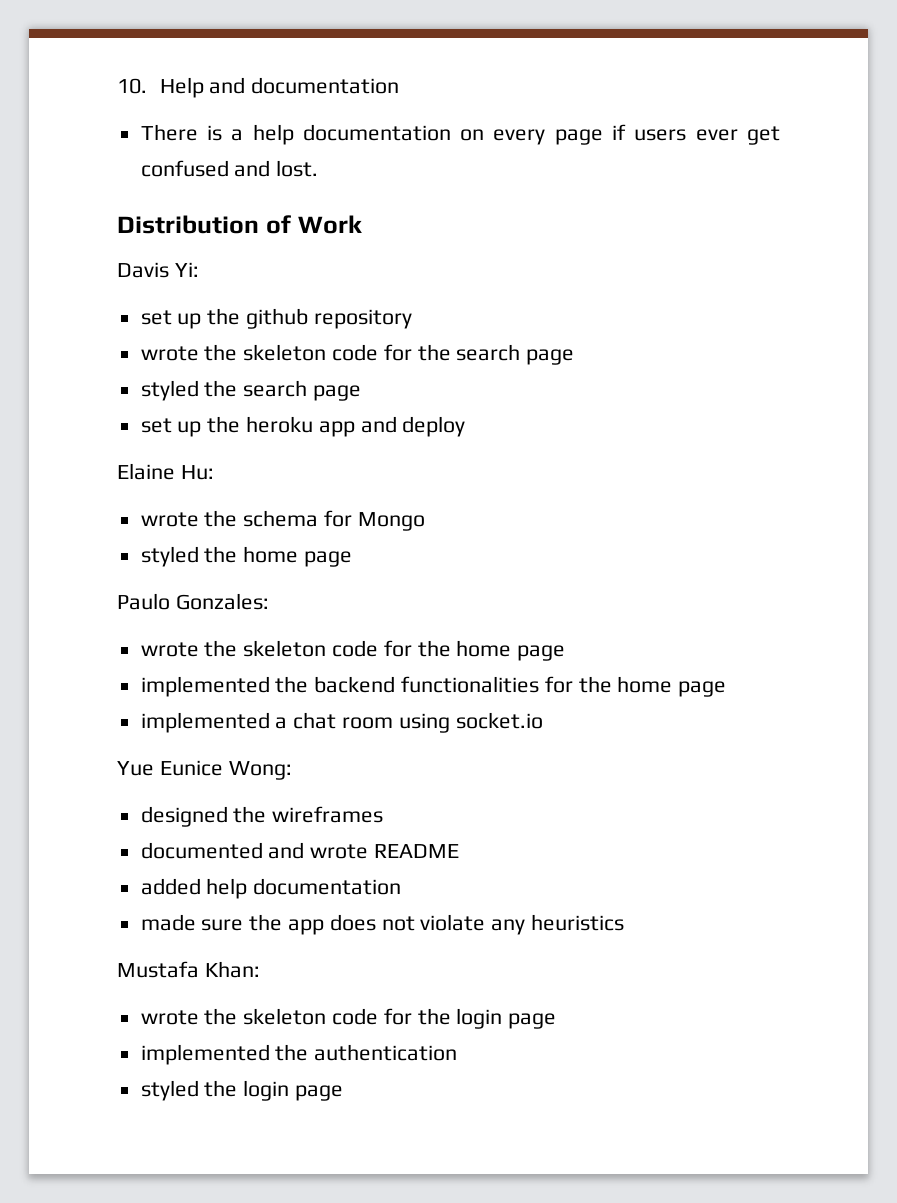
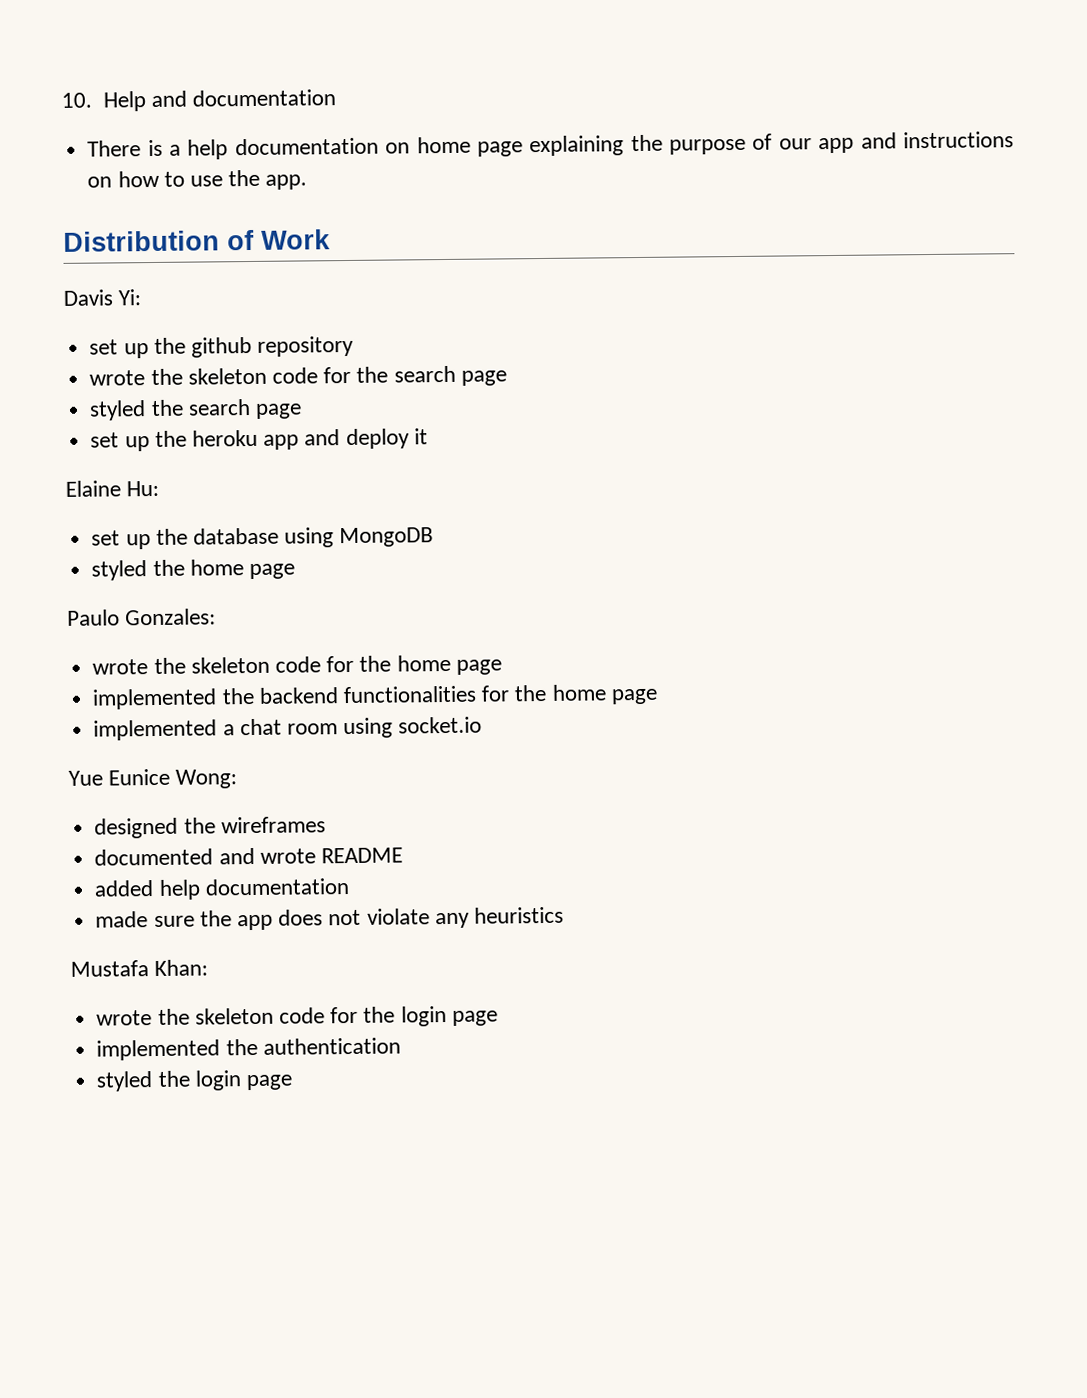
- There is a help documentation on every page if users ever get confused and lost.
+ There is a help documentation on home page explaining the purpose of our app and instructions on how to use the app.
- set up the heroku app and deploy
+ set up the heroku app and deploy it
- wrote the schema for Mongo
+ set up the database using MongoDB

